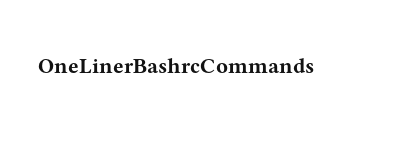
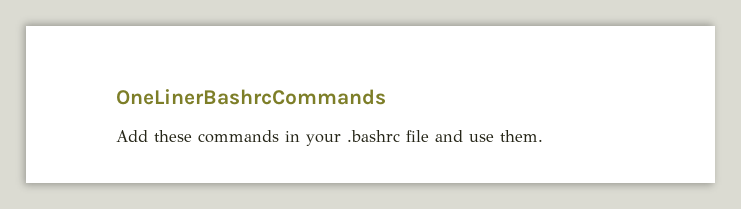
+ Add these commands in your .bashrc file and use them.

